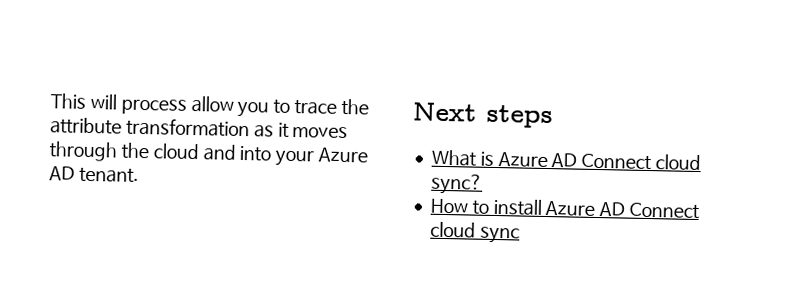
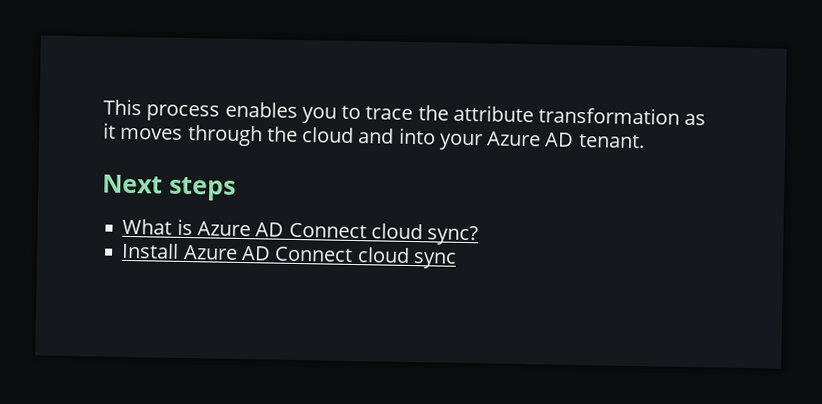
- This will process allow you to trace the attribute transformation as it moves through the cloud and into your Azure AD tenant.
+ This process enables you to trace the attribute transformation as it moves through the cloud and into your Azure AD tenant.
- How to install Azure AD Connect cloud sync
+ Install Azure AD Connect cloud sync

